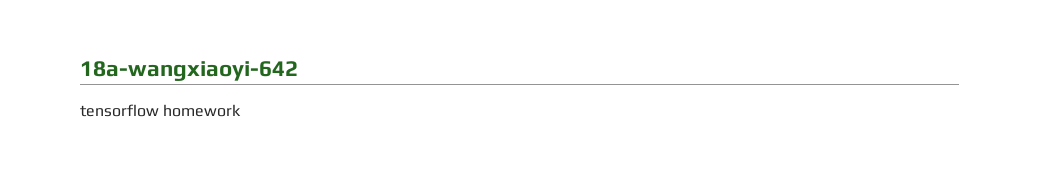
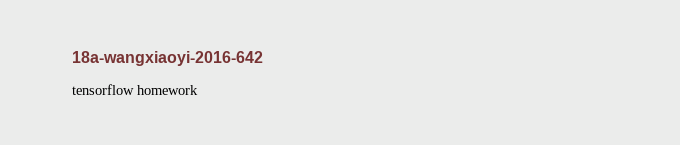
- 18a-wangxiaoyi-642
+ 18a-wangxiaoyi-2016-642

